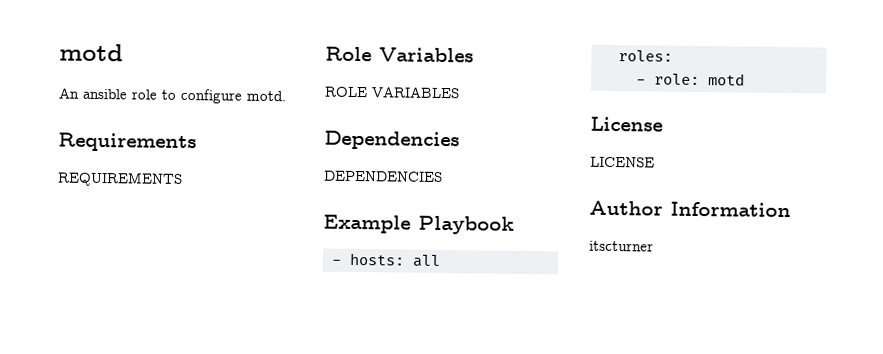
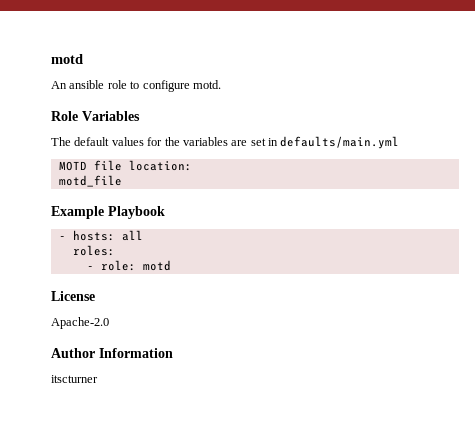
- Requirements
- REQUIREMENTS
- ROLE VARIABLES
- Dependencies
- DEPENDENCIES
+ The default values for the variables are set in defaults/main.yml
+ MOTD file location:
+ motd_file
- LICENSE
+ Apache-2.0

